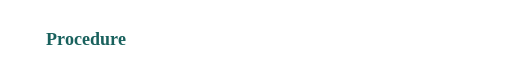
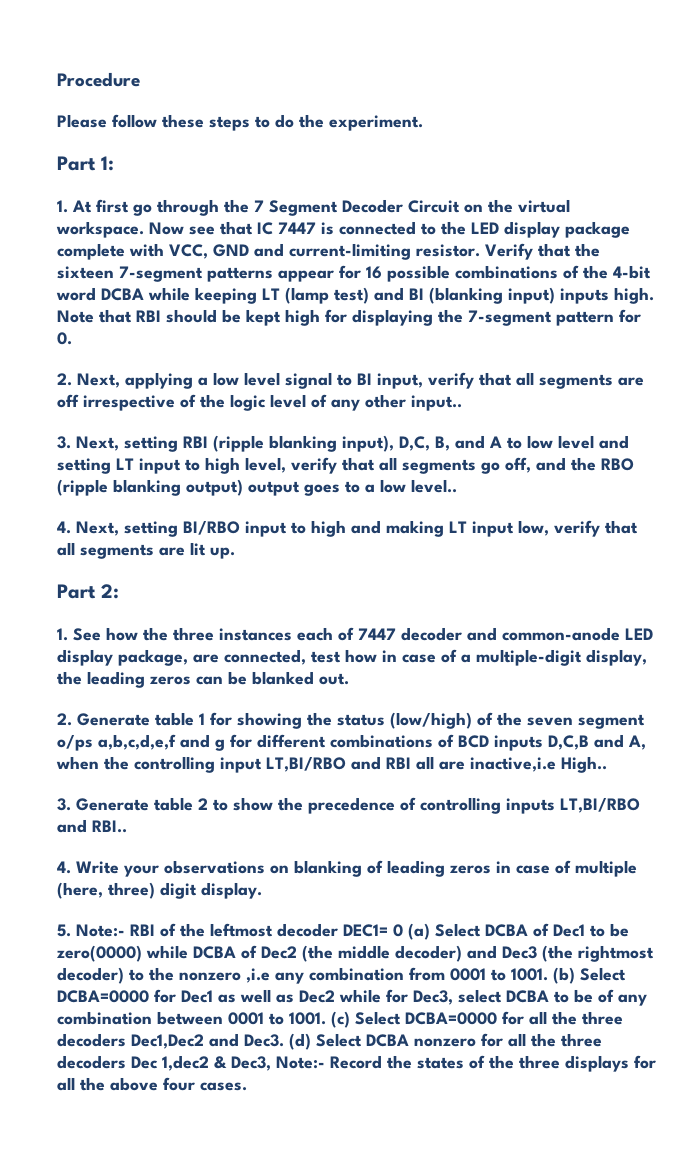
+ Please follow these steps to do the experiment.
+ Part 1:
+ 1. At first go through the 7 Segment Decoder Circuit on the virtual workspace. Now see that IC 7447 is connected to the LED display package complete with VCC, GND and current-limiting resistor. Verify that the sixteen 7-segment patterns appear for 16 possible combinations of the 4-bit word DCBA while keeping LT (lamp test) and BI (blanking input) inputs high. Note that RBI should be kept high for displaying the 7-segment pattern for 0.
+ 2. Next, applying a low level signal to BI input, verify that all segments are off irrespective of the logic level of any other input..
+ 3. Next, setting RBI (ripple blanking input), D,C, B, and A to low level and setting LT input to high level, verify that all segments go off, and the RBO (ripple blanking output) output goes to a low level..
+ 4. Next, setting BI/RBO input to high and making LT input low, verify that all segments are lit up.
+ Part 2:
+ 1. See how the three instances each of 7447 decoder and common-anode LED display package, are connected, test how in case of a multiple-digit display, the leading zeros can be blanked out.
+ 2. Generate table 1 for showing the status (low/high) of the seven segment o/ps a,b,c,d,e,f and g for different combinations of BCD inputs D,C,B and A, when the controlling input LT,BI/RBO and RBI all are inactive,i.e High..
+ 3. Generate table 2 to show the precedence of controlling inputs LT,BI/RBO and RBI..
+ 4. Write your observations on blanking of leading zeros in case of multiple (here, three) digit display.
+ 5. Note:- RBI of the leftmost decoder DEC1= 0 (a) Select DCBA of Dec1 to be zero(0000) while DCBA of Dec2 (the middle decoder) and Dec3 (the rightmost decoder) to the nonzero ,i.e any combination from 0001 to 1001. (b) Select DCBA=0000 for Dec1 as well as Dec2 while for Dec3, select DCBA to be of any combination between 0001 to 1001. (c) Select DCBA=0000 for all the three decoders Dec1,Dec2 and Dec3. (d) Select DCBA nonzero for all the three decoders Dec 1,dec2 & Dec3, Note:- Record the states of the three displays for all the above four cases.

